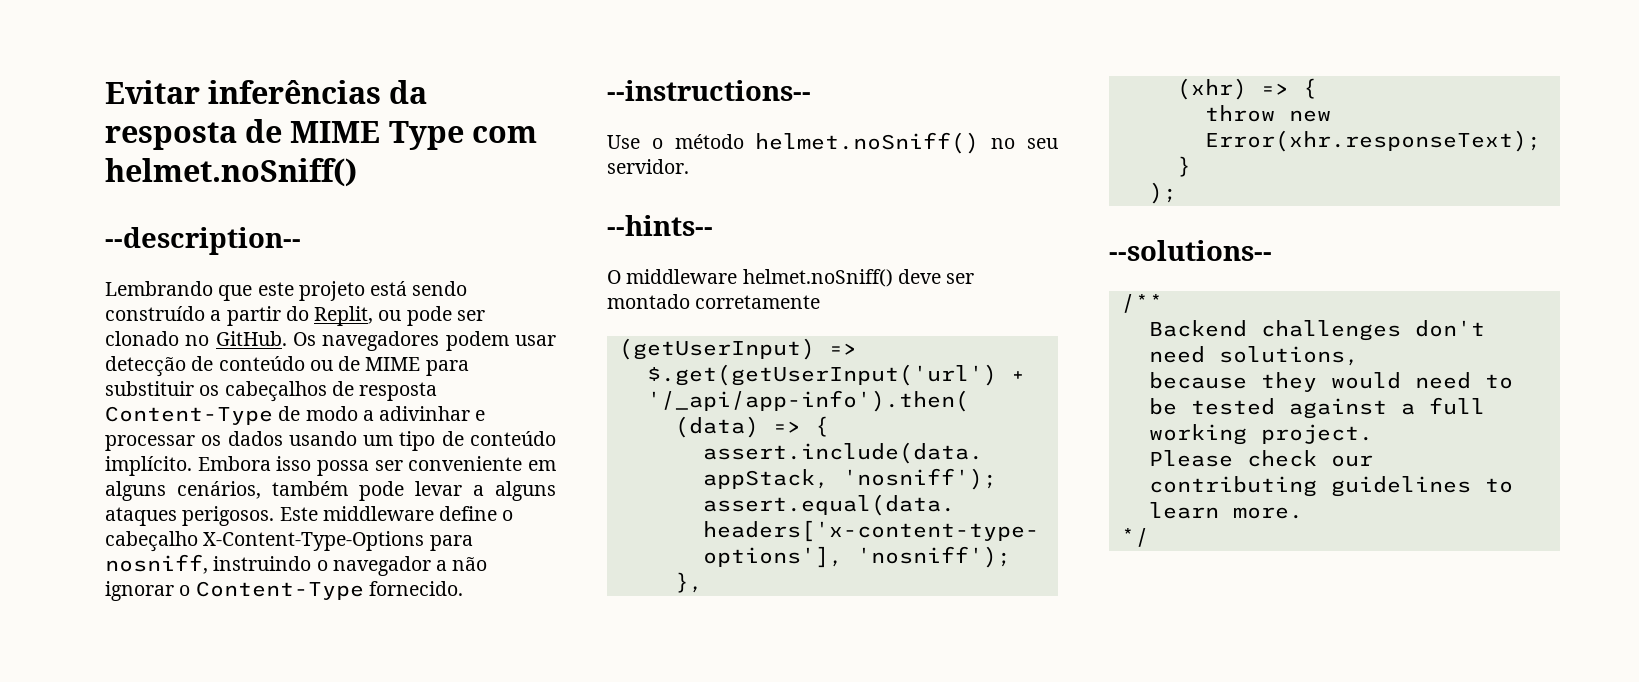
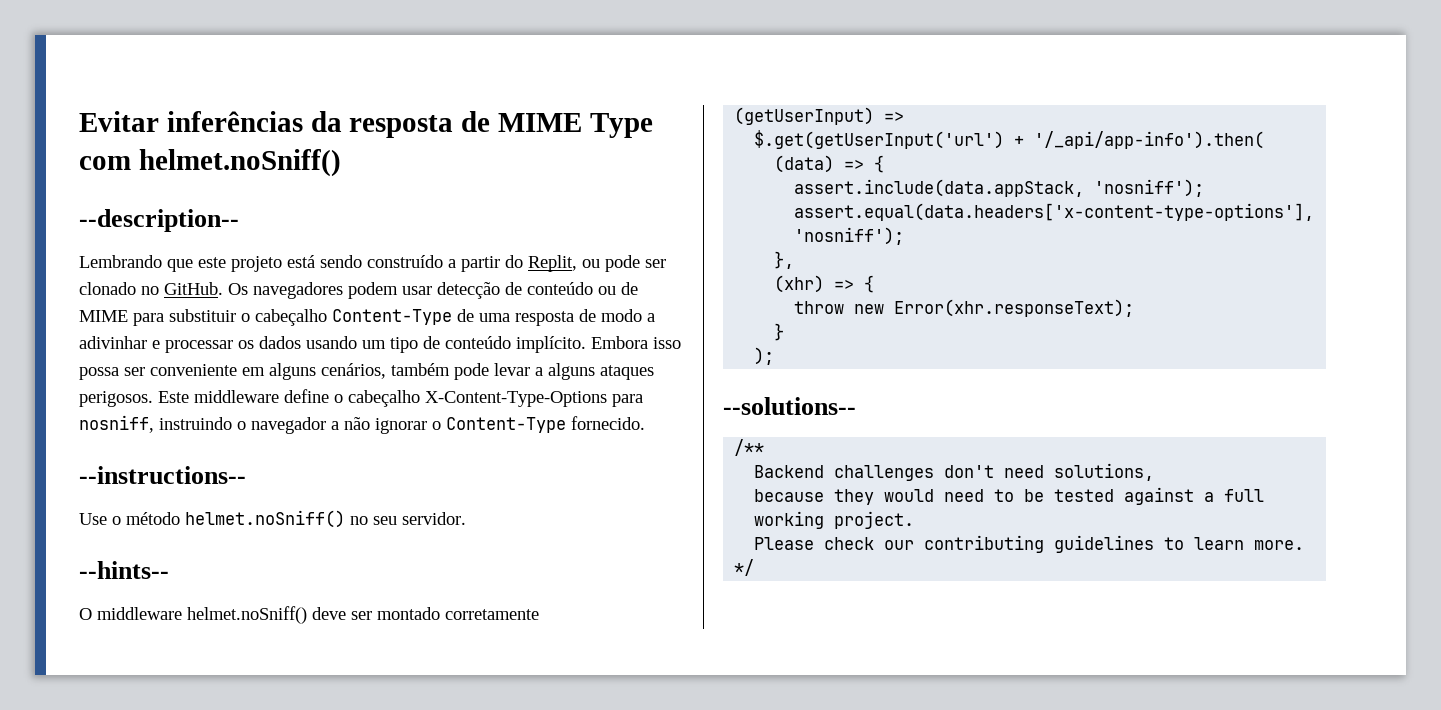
- Os navegadores podem usar detecção de conteúdo ou de MIME para substituir os cabeçalhos de resposta Content-Type de modo a adivinhar e processar os dados usando um tipo de conteúdo implícito.
+ Os navegadores podem usar detecção de conteúdo ou de MIME para substituir o cabeçalho Content-Type de uma resposta de modo a adivinhar e processar os dados usando um tipo de conteúdo implícito.

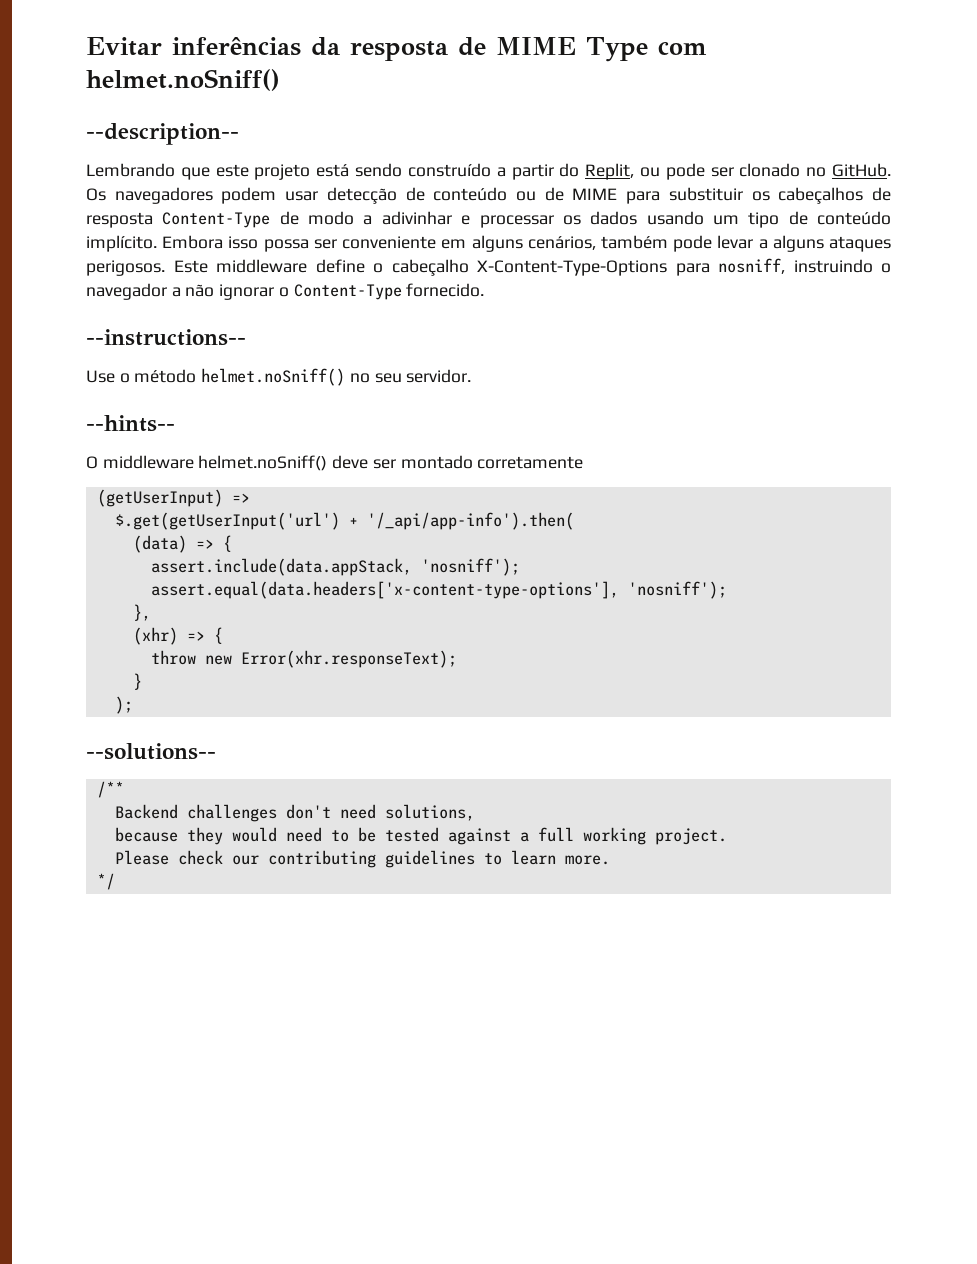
- Os navegadores podem usar detecção de conteúdo ou de MIME para substituir o cabeçalho Content-Type de uma resposta de modo a adivinhar e processar os dados usando um tipo de conteúdo implícito.
+ Os navegadores podem usar detecção de conteúdo ou de MIME para substituir os cabeçalhos de resposta Content-Type de modo a adivinhar e processar os dados usando um tipo de conteúdo implícito.

